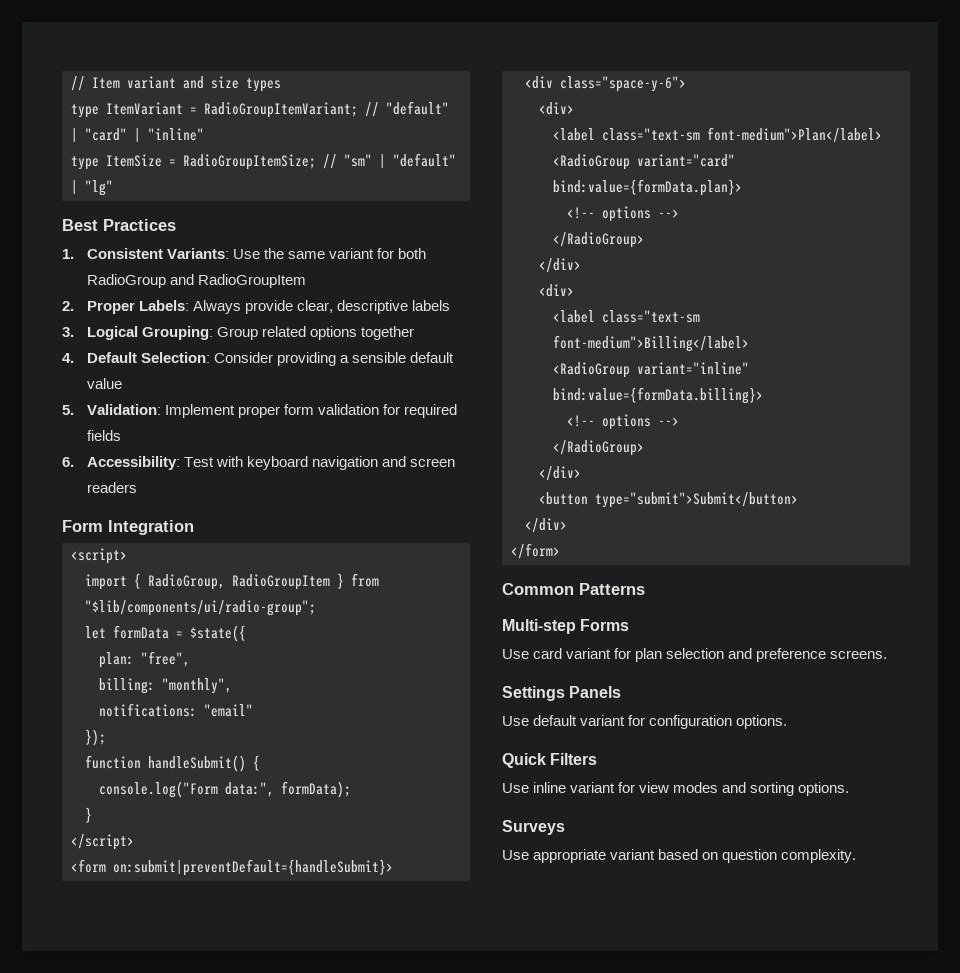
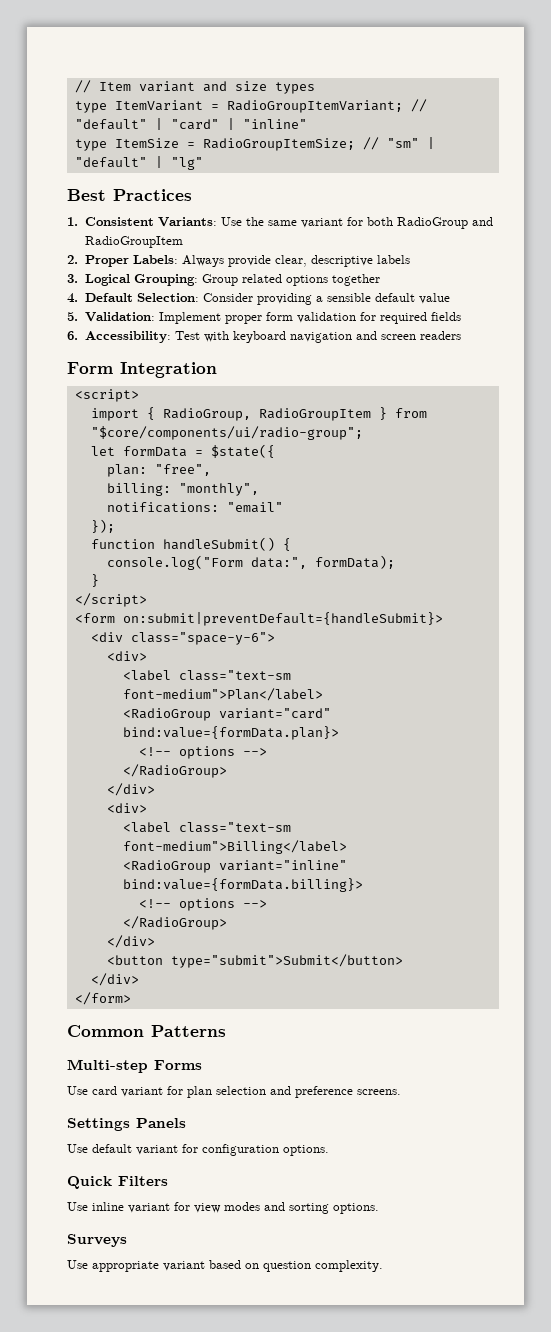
- import { RadioGroup, RadioGroupItem } from "$lib/components/ui/radio-group";
+ import { RadioGroup, RadioGroupItem } from "$core/components/ui/radio-group";

